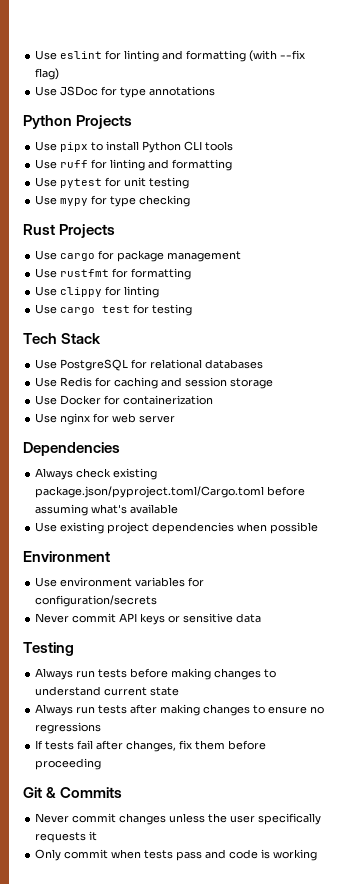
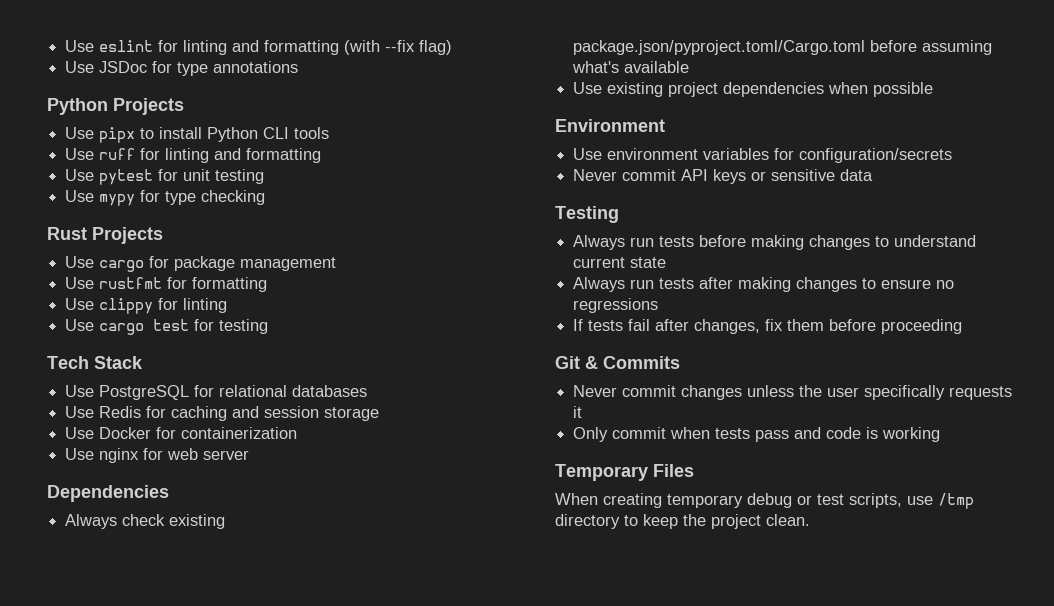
+ Temporary Files
+ When creating temporary debug or test scripts, use /tmp directory to keep the project clean.

